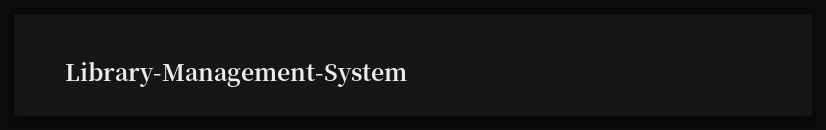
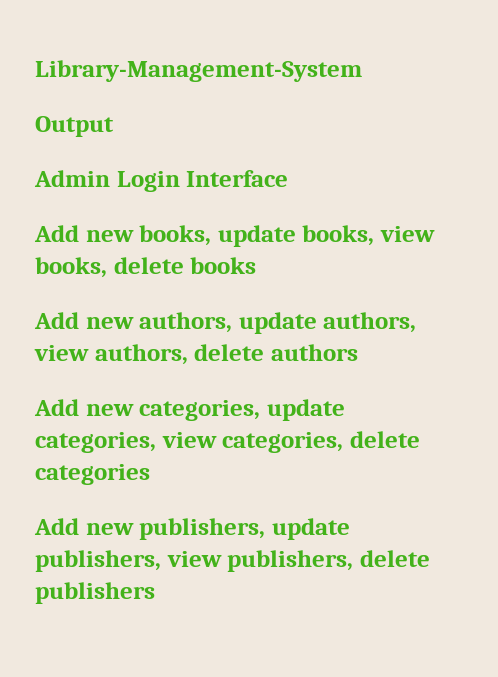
+ Output
+ Admin Login Interface
+ Add new books, update books, view books, delete books
+ Add new authors, update authors, view authors, delete authors
+ Add new categories, update categories, view categories, delete categories
+ Add new publishers, update publishers, view publishers, delete publishers

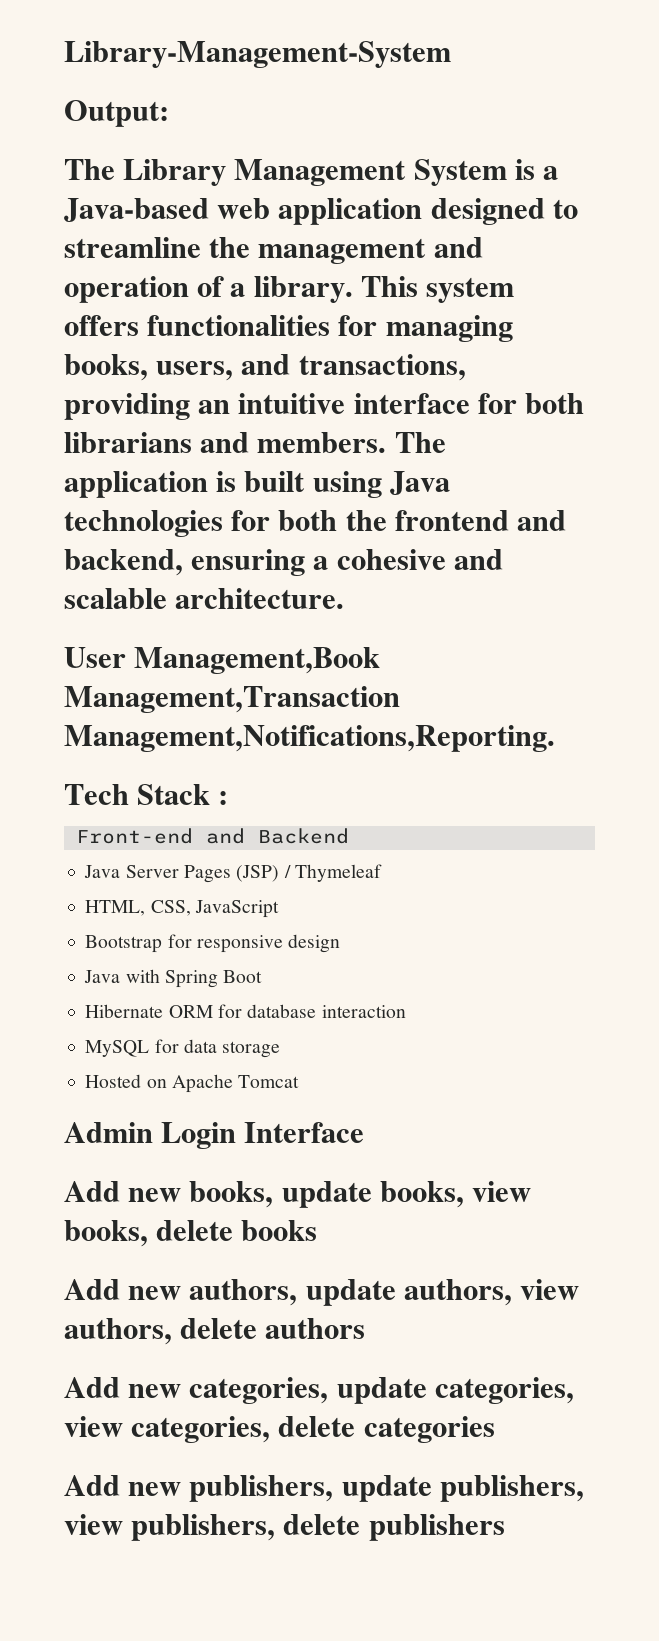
- Output
+ Output:
+ The Library Management System is a Java-based web application designed to streamline the management and operation of a library. This system offers functionalities for managing books, users, and transactions, providing an intuitive interface for both librarians and members. The application is built using Java technologies for both the frontend and backend, ensuring a cohesive and scalable architecture.
+ User Management,Book Management,Transaction Management,Notifications,Reporting.
+ Tech Stack :
+ Front-end and Backend
+ Java Server Pages (JSP) / Thymeleaf
+ HTML, CSS, JavaScript
+ Bootstrap for responsive design
+ Java with Spring Boot
+ Hibernate ORM for database interaction
+ MySQL for data storage
+ Hosted on Apache Tomcat

